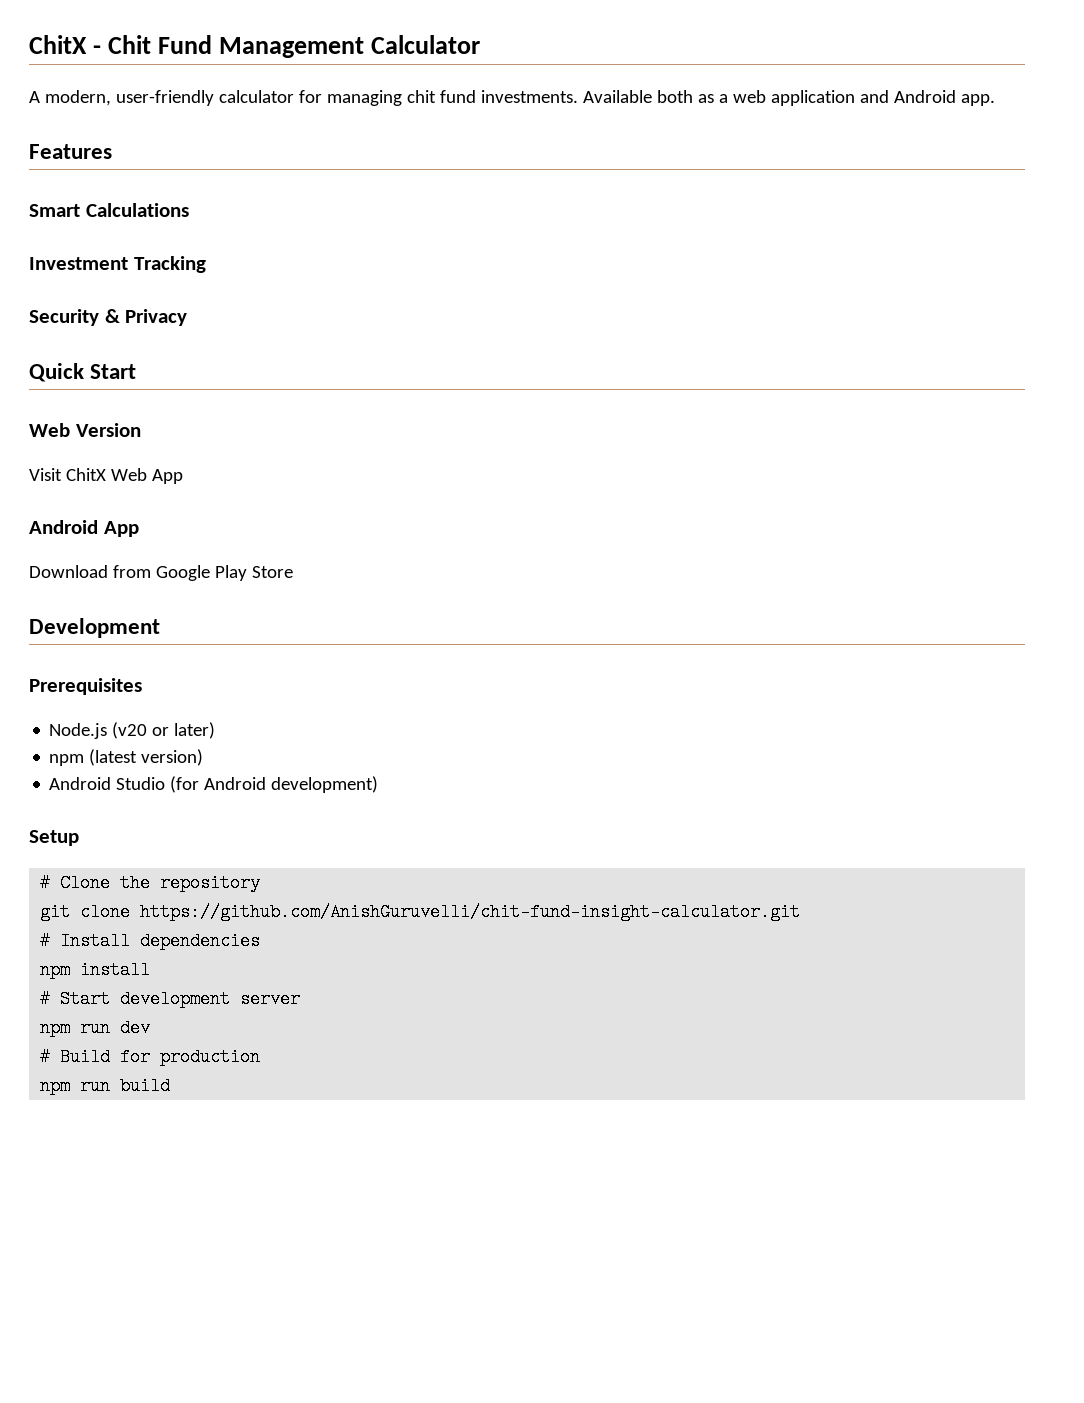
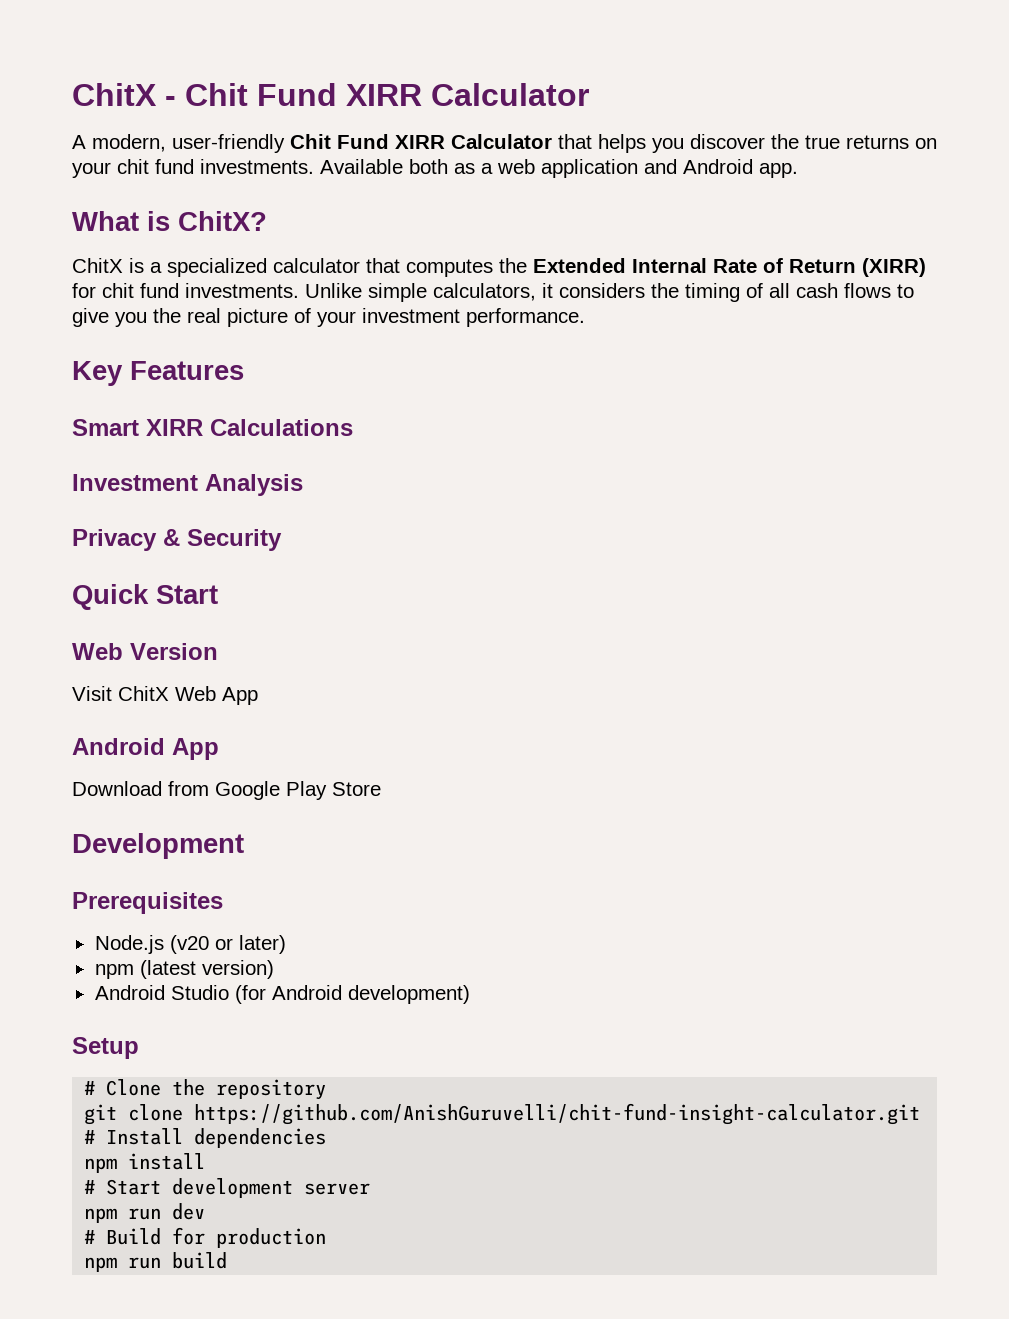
- ChitX - Chit Fund Management Calculator
+ ChitX - Chit Fund XIRR Calculator
- A modern, user-friendly calculator for managing chit fund investments.
+ A modern, user-friendly Chit Fund XIRR Calculator that helps you discover the true returns on your chit fund investments.
- Features
+ What is ChitX?
+ ChitX is a specialized calculator that computes the Extended Internal Rate of Return (XIRR) for chit fund investments. Unlike simple calculators, it considers the timing of all cash flows to give you the real picture of your investment performance.
+ Key Features
- Smart Calculations
+ Smart XIRR Calculations
- Investment Tracking
- Security & Privacy
+ Investment Analysis
+ Privacy & Security

